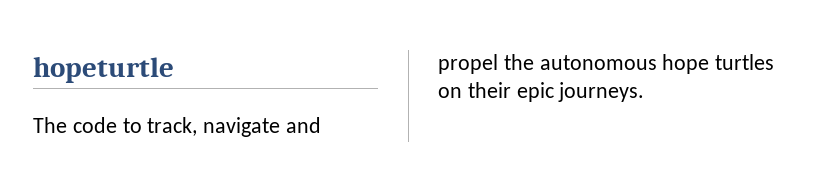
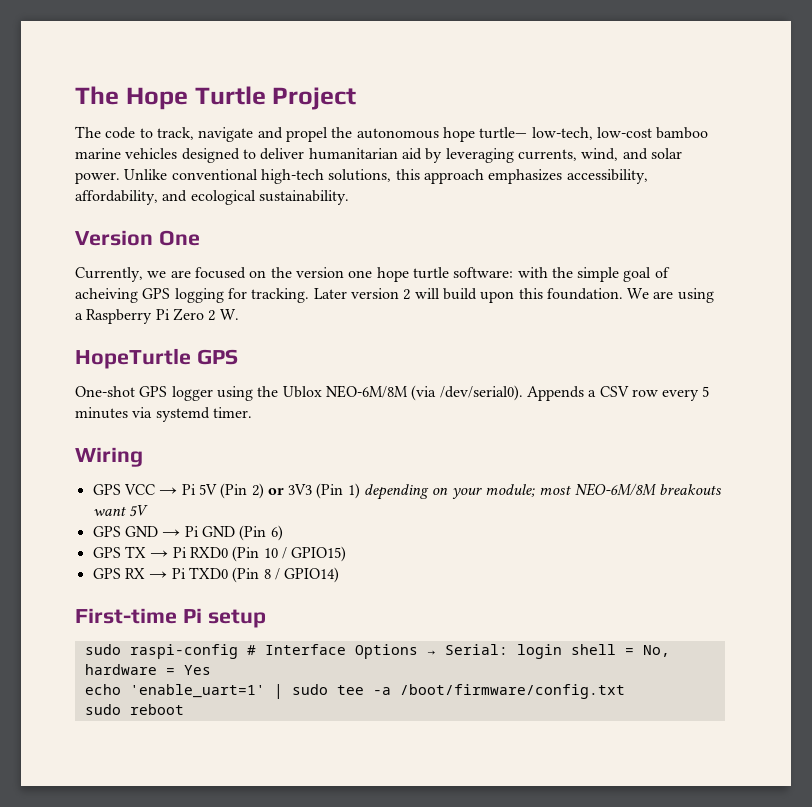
- hopeturtle
+ The Hope Turtle Project
- The code to track, navigate and propel the autonomous hope turtles on their epic journeys.
+ The code to track, navigate and propel the autonomous hope turtle— low-tech, low-cost bamboo marine vehicles designed to deliver humanitarian aid by leveraging currents, wind, and solar power. Unlike conventional high-tech solutions, this approach emphasizes accessibility, affordability, and ecological sustainability.
+ Version One
+ Currently, we are focused on the version one hope turtle software: with the simple goal of acheiving GPS logging for tracking. Later version 2 will build upon this foundation. We are using a Raspberry Pi Zero 2 W.
+ HopeTurtle GPS
+ One-shot GPS logger using the Ublox NEO-6M/8M (via /dev/serial0). Appends a CSV row every 5 minutes via systemd timer.
+ Wiring
+ GPS VCC → Pi 5V (Pin 2) or 3V3 (Pin 1) depending on your module; most NEO-6M/8M breakouts want 5V
+ GPS GND → Pi GND (Pin 6)
+ GPS TX → Pi RXD0 (Pin 10 / GPIO15)
+ GPS RX → Pi TXD0 (Pin 8 / GPIO14)
+ First-time Pi setup
+ sudo raspi-config # Interface Options → Serial: login shell = No, hardware = Yes
+ echo 'enable_uart=1' | sudo tee -a /boot/firmware/config.txt
+ sudo reboot

